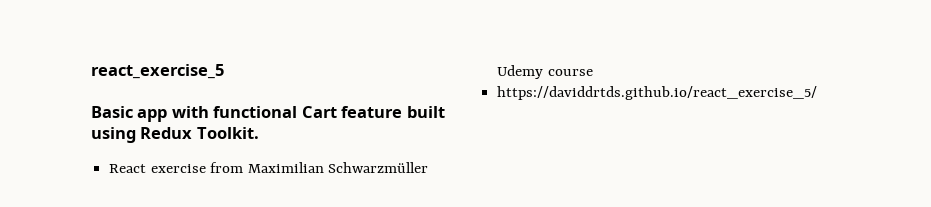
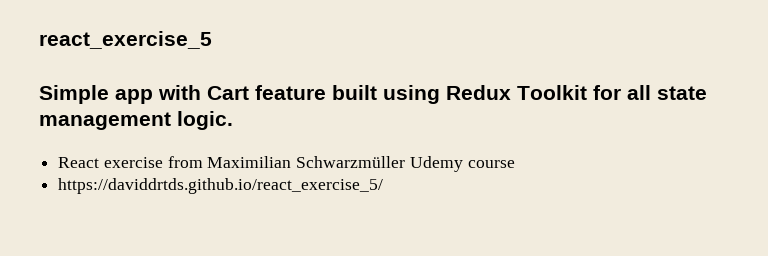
- Basic app with functional Cart feature built using Redux Toolkit.
+ Simple app with Cart feature built using Redux Toolkit for all state management logic.

